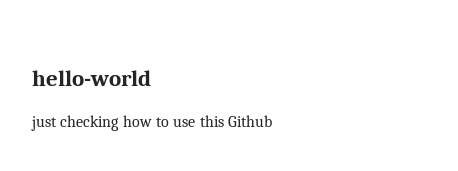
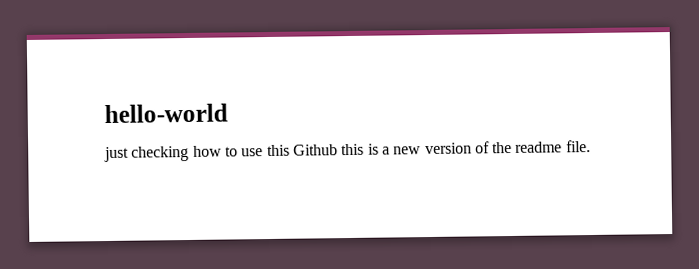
- just checking how to use this Github
+ just checking how to use this Github this is a new version of the readme file.

